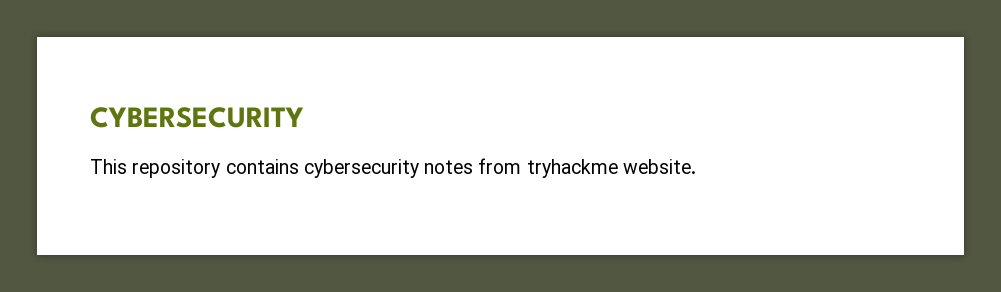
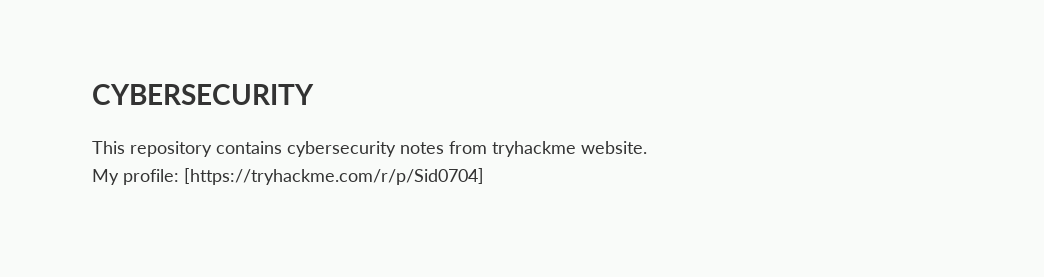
+ My profile: [https://tryhackme.com/r/p/Sid0704]

